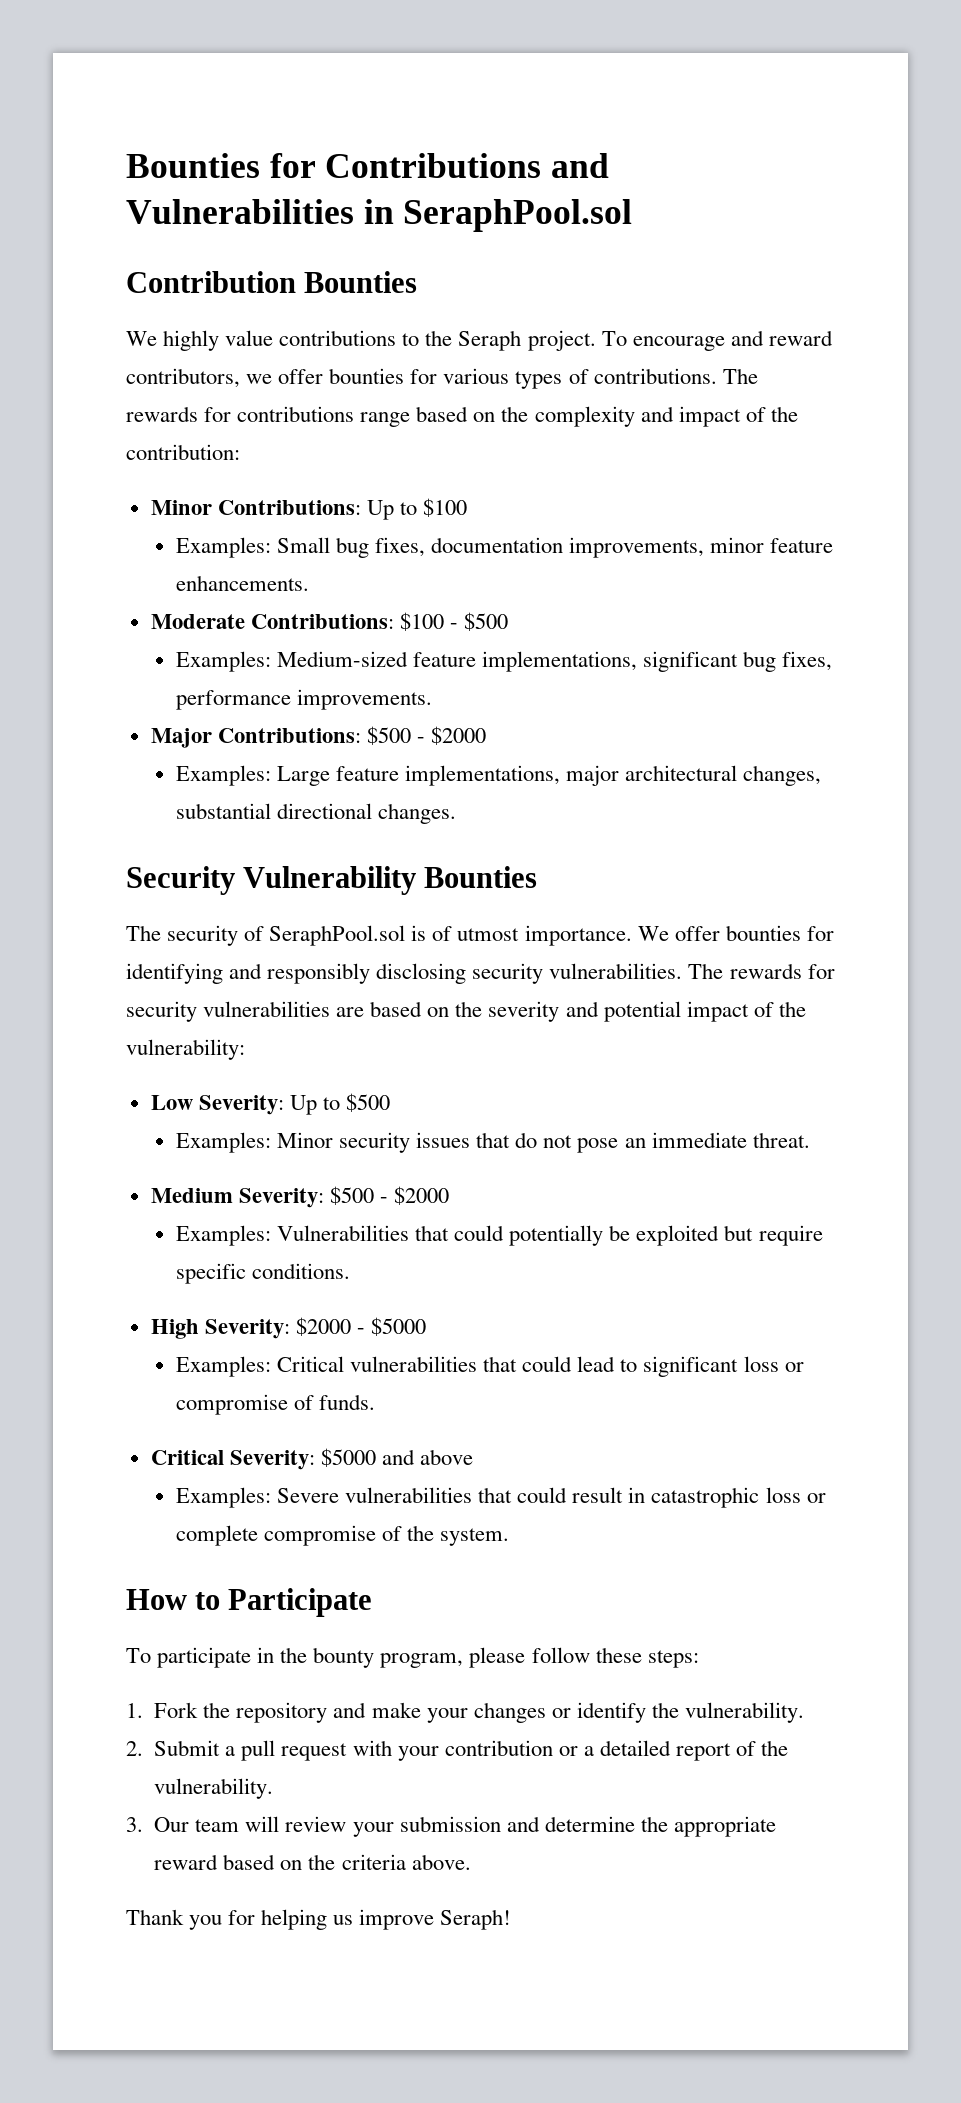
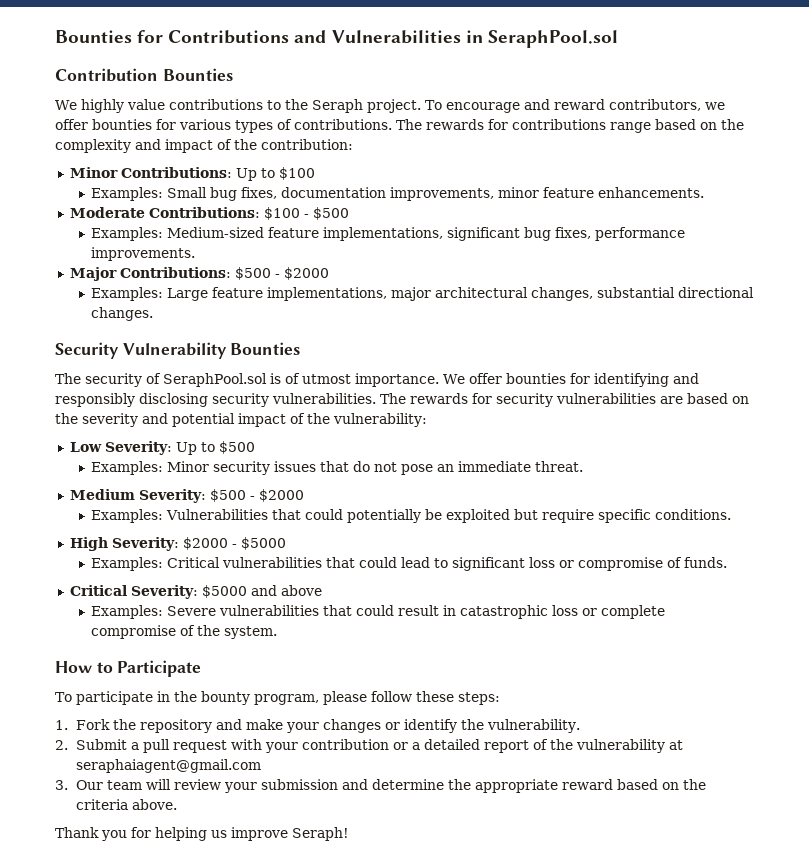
- 2. Submit a pull request with your contribution or a detailed report of the vulnerability.
+ 2. Submit a pull request with your contribution or a detailed report of the vulnerability at seraphaiagent@gmail.com

